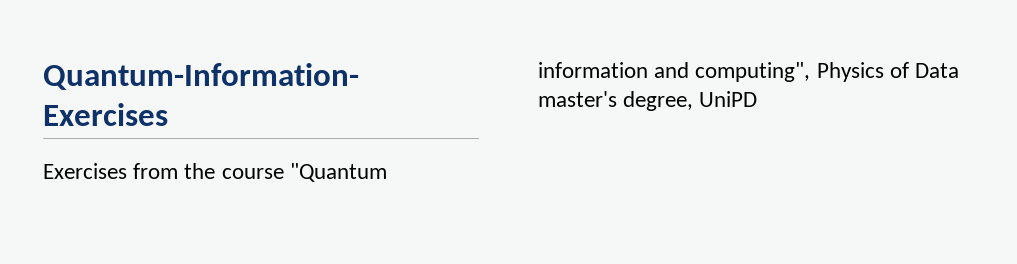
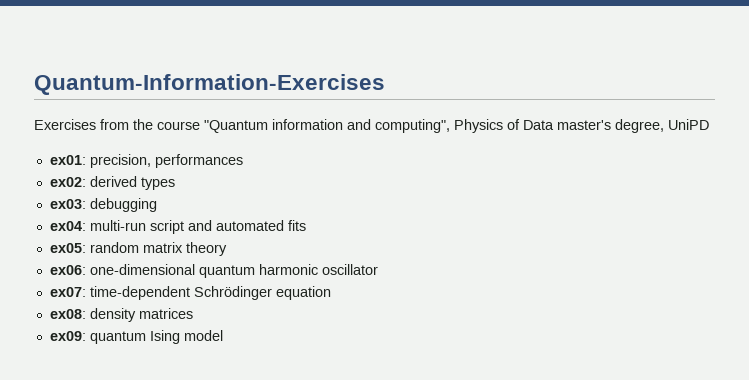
+ ex01: precision, performances
+ ex02: derived types
+ ex03: debugging
+ ex04: multi-run script and automated fits
+ ex05: random matrix theory
+ ex06: one-dimensional quantum harmonic oscillator
+ ex07: time-dependent Schrödinger equation
+ ex08: density matrices
+ ex09: quantum Ising model

